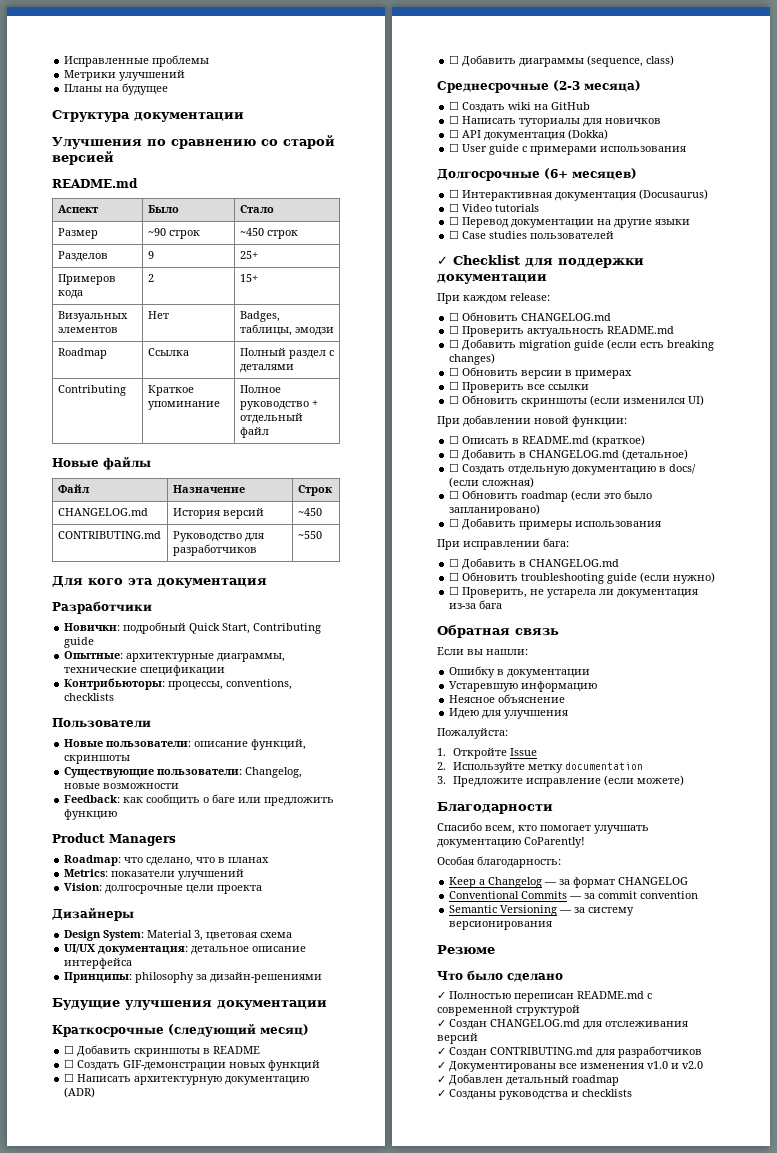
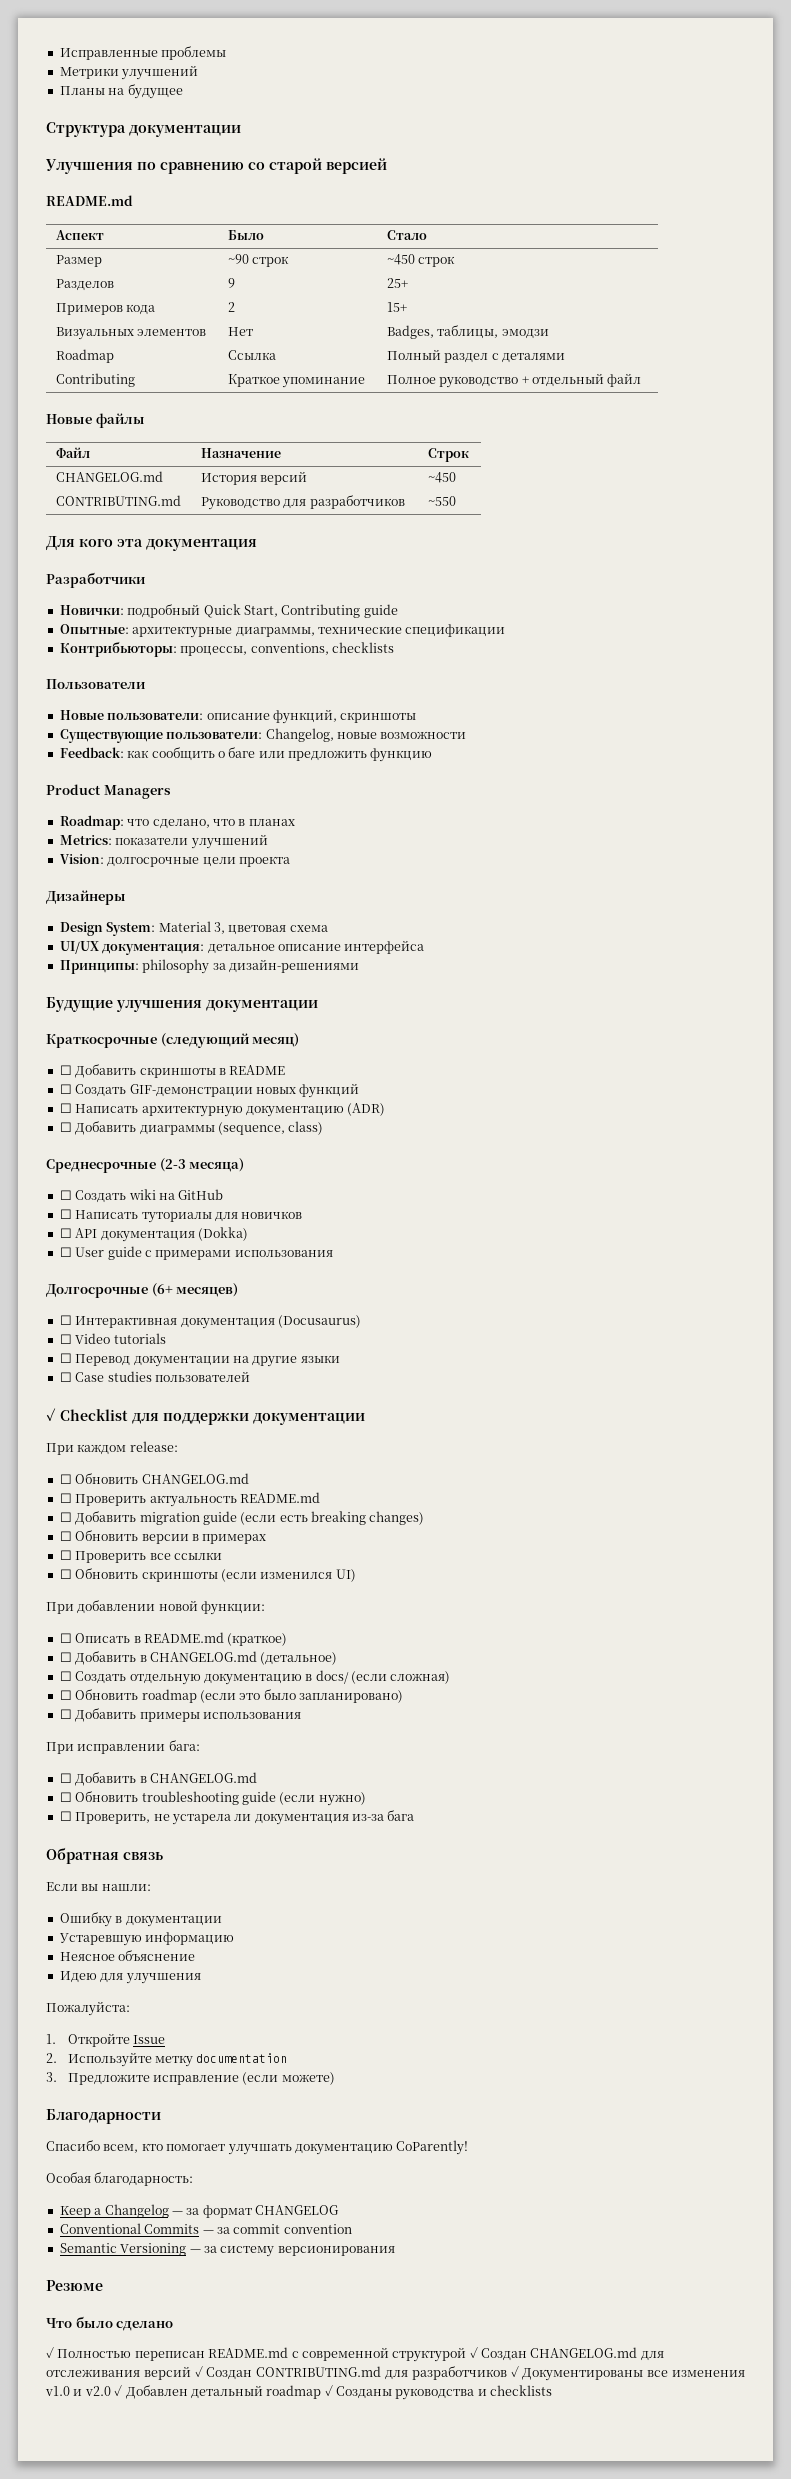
- ✓ Полностью переписан README.md с современной структурой
- ✓ Создан CHANGELOG.md для отслеживания версий
- ✓ Создан CONTRIBUTING.md для разработчиков
- ✓ Документированы все изменения v1.0 и v2.0
- ✓ Добавлен детальный roadmap
- ✓ Созданы руководства и checklists
+ ✓ Полностью переписан README.md с современной структурой ✓ Создан CHANGELOG.md для отслеживания версий ✓ Создан CONTRIBUTING.md для разработчиков ✓ Документированы все изменения v1.0 и v2.0 ✓ Добавлен детальный roadmap ✓ Созданы руководства и checklists

